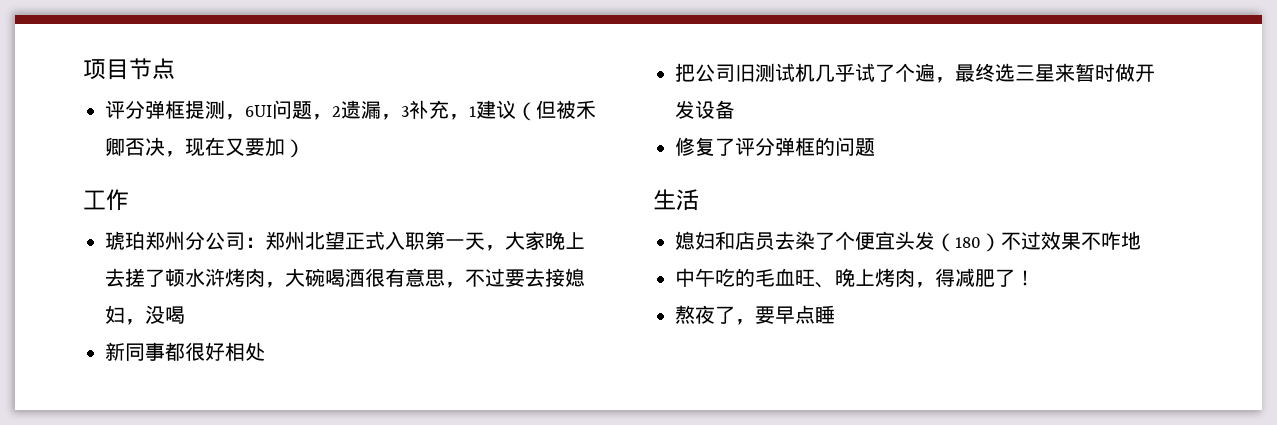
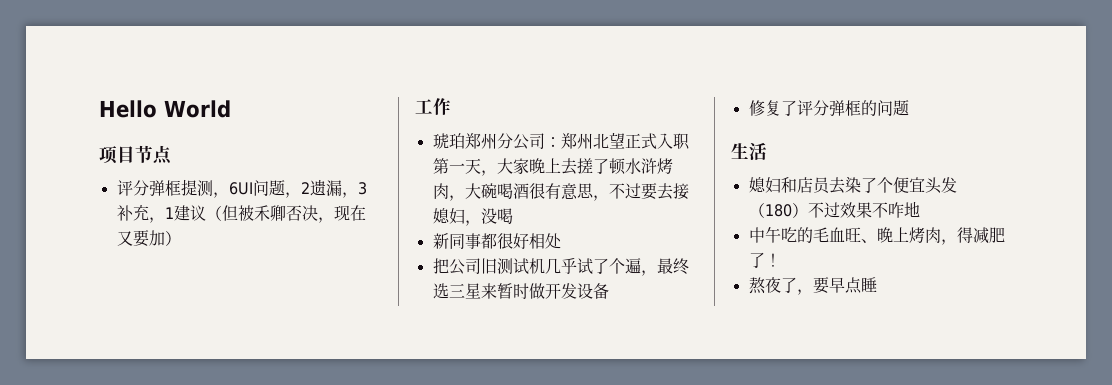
+ Hello World

